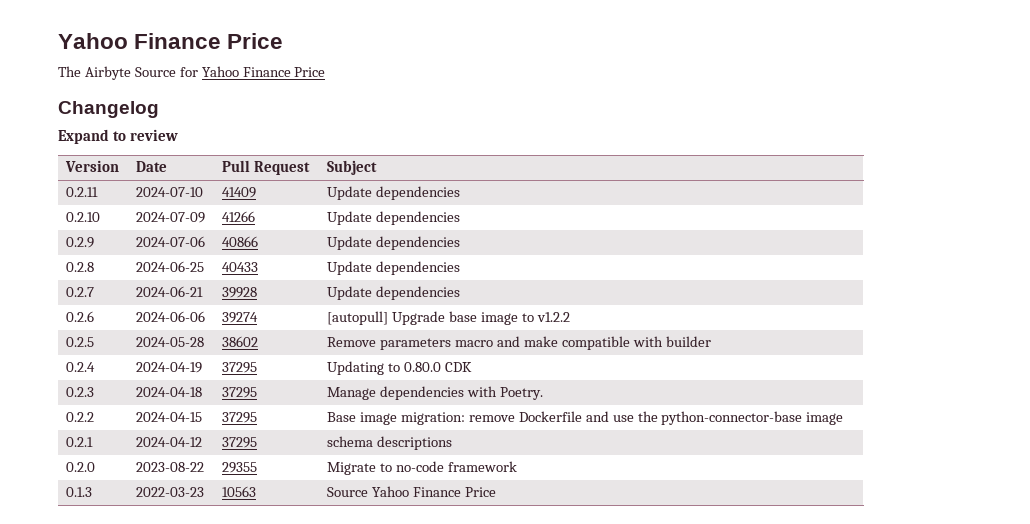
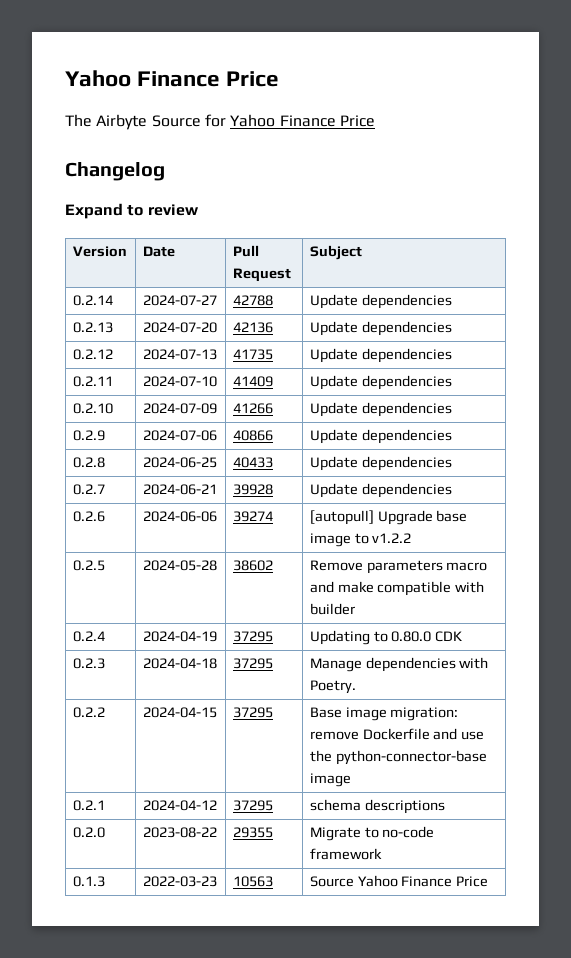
+ 0.2.14 | 2024-07-27 | 42788 | Update dependencies
+ 0.2.13 | 2024-07-20 | 42136 | Update dependencies
+ 0.2.12 | 2024-07-13 | 41735 | Update dependencies

